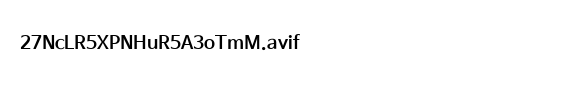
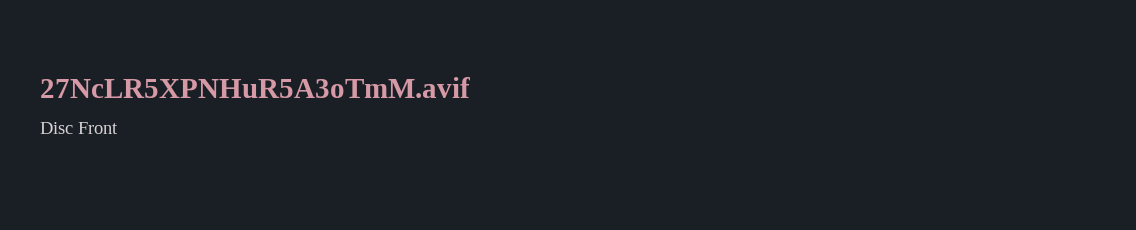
+ Disc Front

